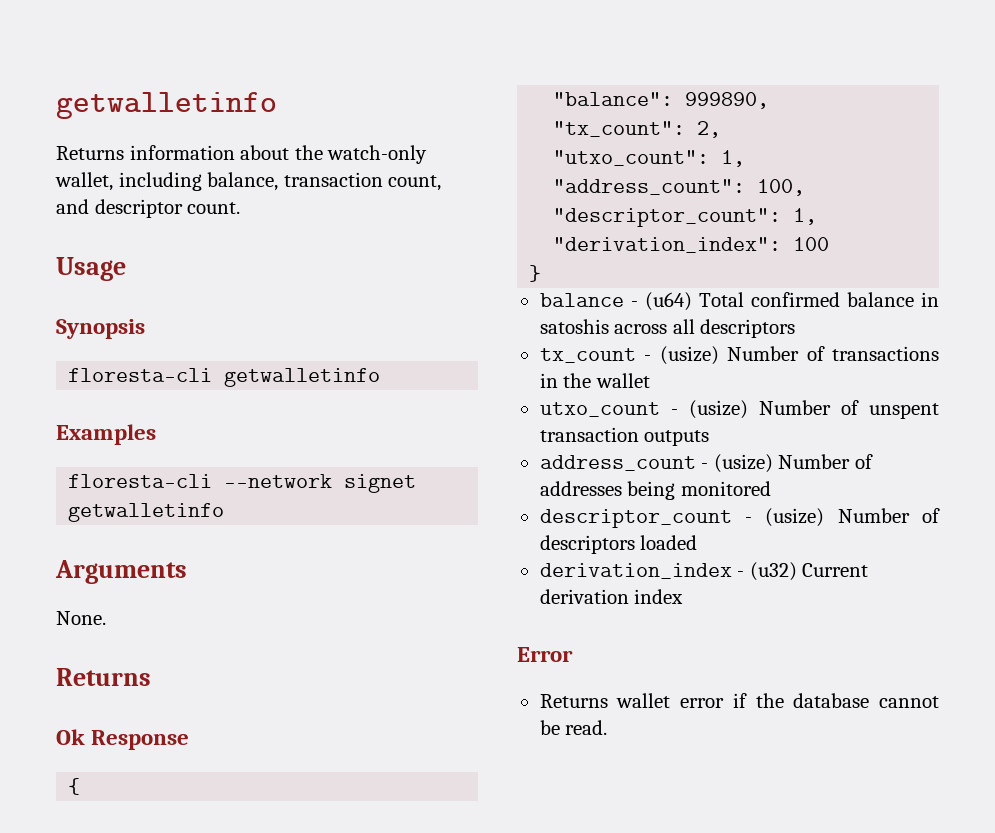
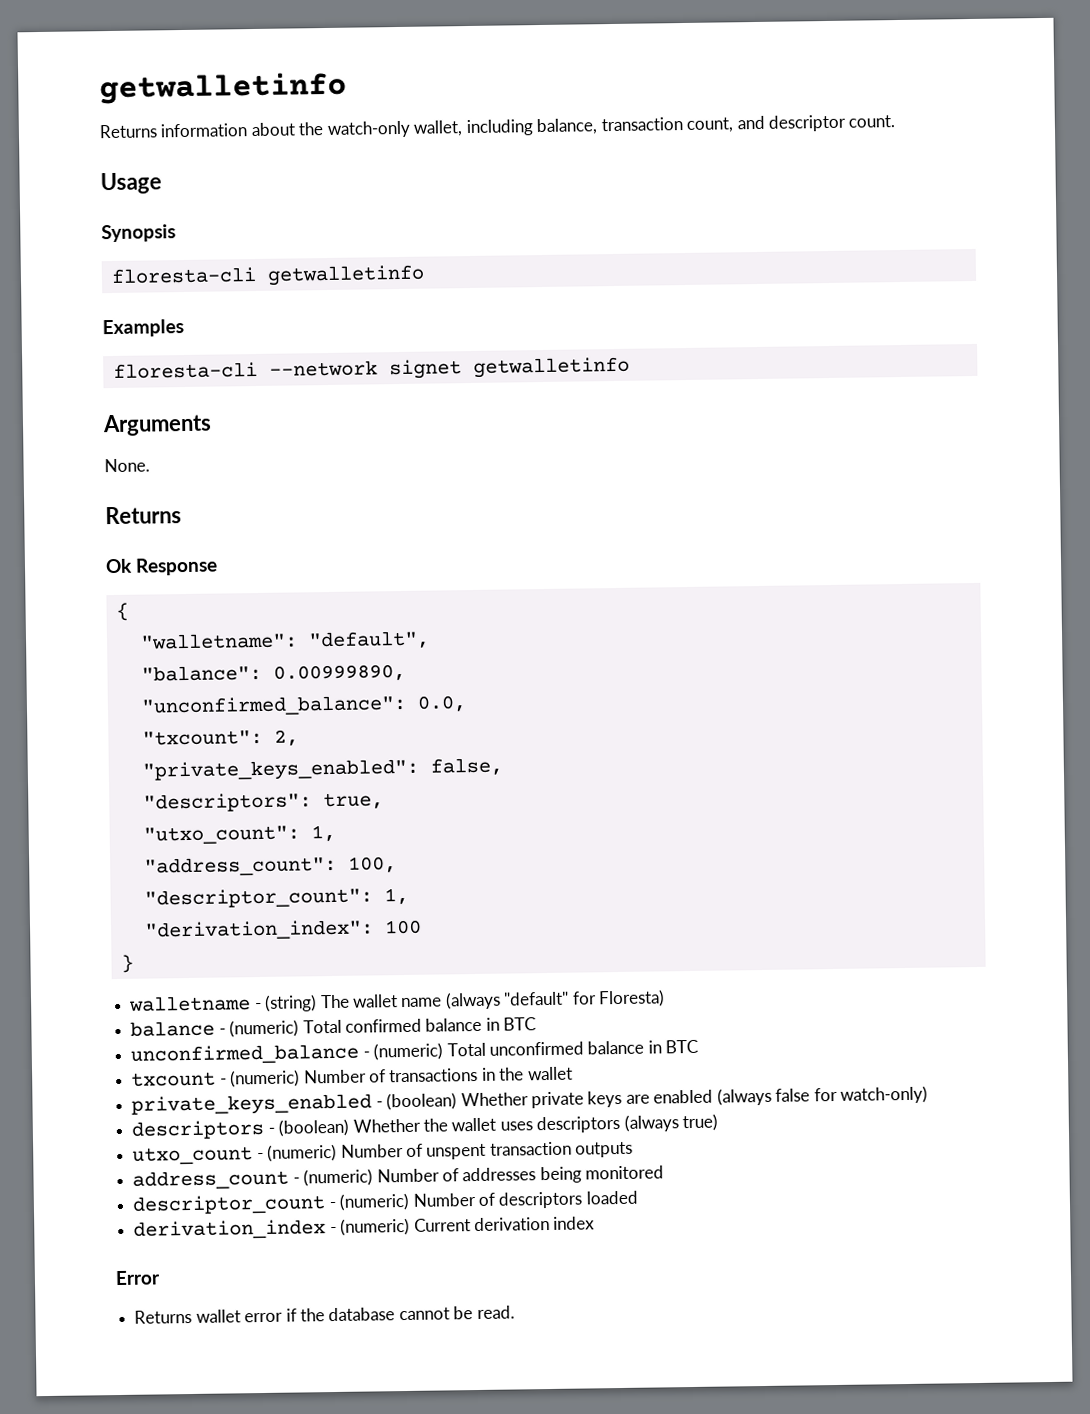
+ "walletname": "default",
- "balance": 999890,
- "tx_count": 2,
+ "balance": 0.00999890,
+ "unconfirmed_balance": 0.0,
+ "txcount": 2,
+ "private_keys_enabled": false,
+ "descriptors": true,
+ walletname - (string) The wallet name (always "default" for Floresta)
- balance - (u64) Total confirmed balance in satoshis across all descriptors
- tx_count - (usize) Number of transactions in the wallet
+ balance - (numeric) Total confirmed balance in BTC
+ unconfirmed_balance - (numeric) Total unconfirmed balance in BTC
+ txcount - (numeric) Number of transactions in the wallet
+ private_keys_enabled - (boolean) Whether private keys are enabled (always false for watch-only)
+ descriptors - (boolean) Whether the wallet uses descriptors (always true)
- utxo_count - (usize) Number of unspent transaction outputs
+ utxo_count - (numeric) Number of unspent transaction outputs
- address_count - (usize) Number of addresses being monitored
+ address_count - (numeric) Number of addresses being monitored
- descriptor_count - (usize) Number of descriptors loaded
+ descriptor_count - (numeric) Number of descriptors loaded
- derivation_index - (u32) Current derivation index
+ derivation_index - (numeric) Current derivation index

